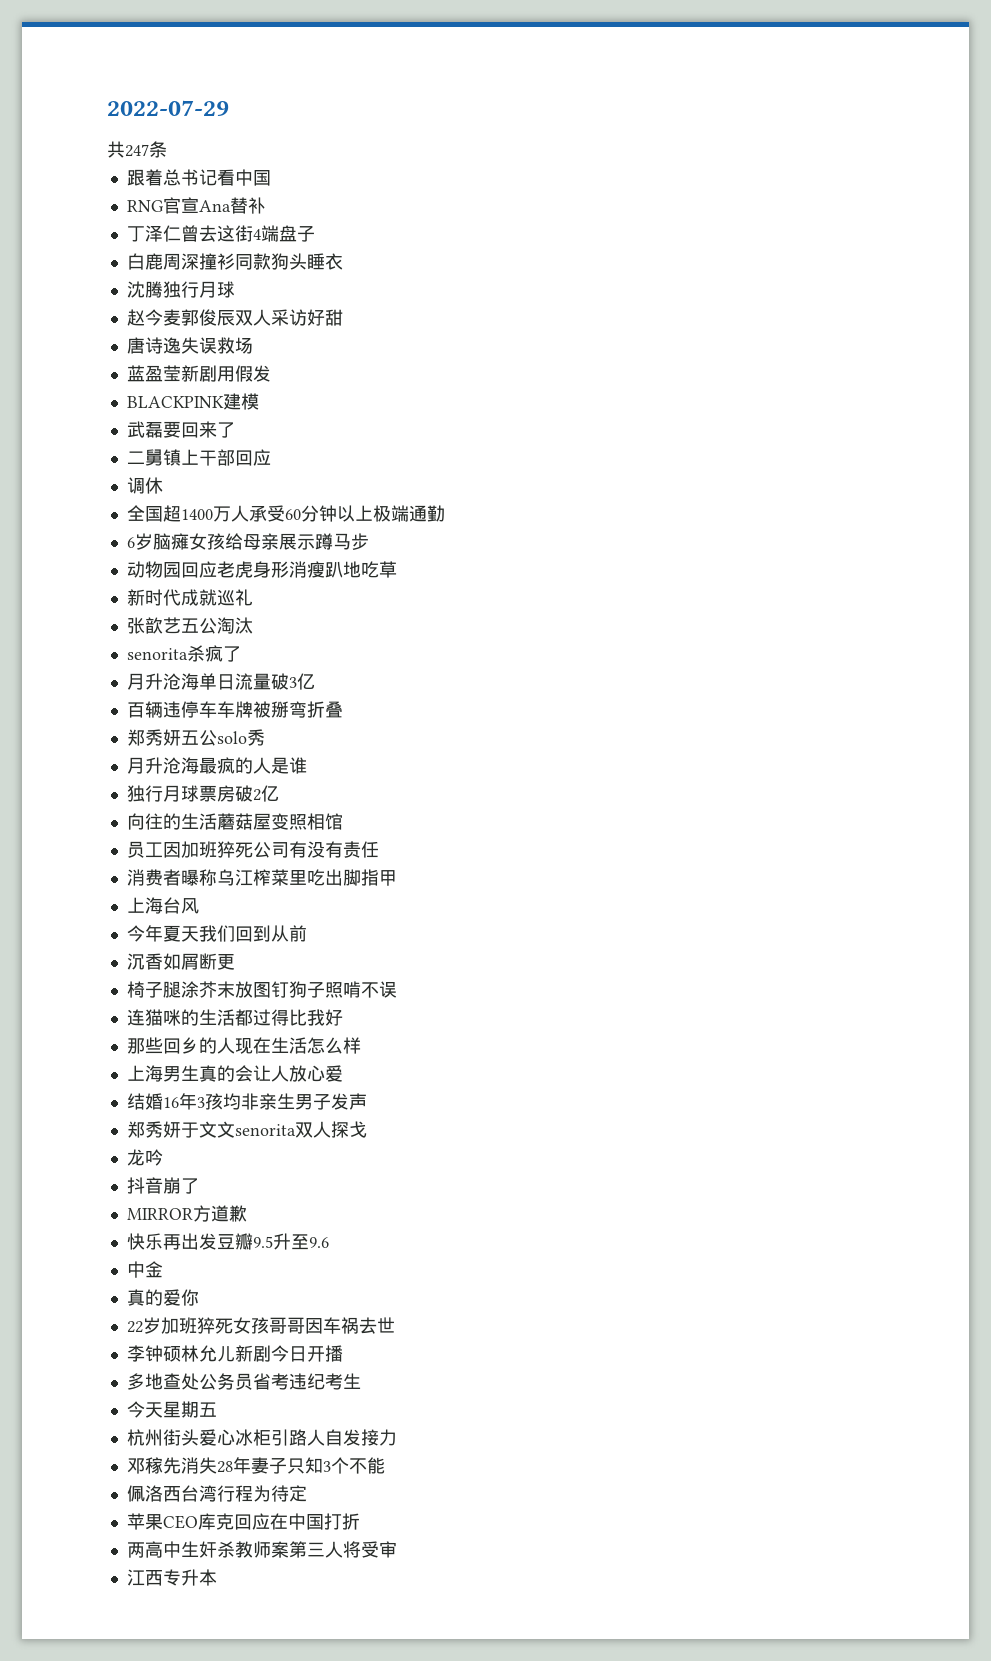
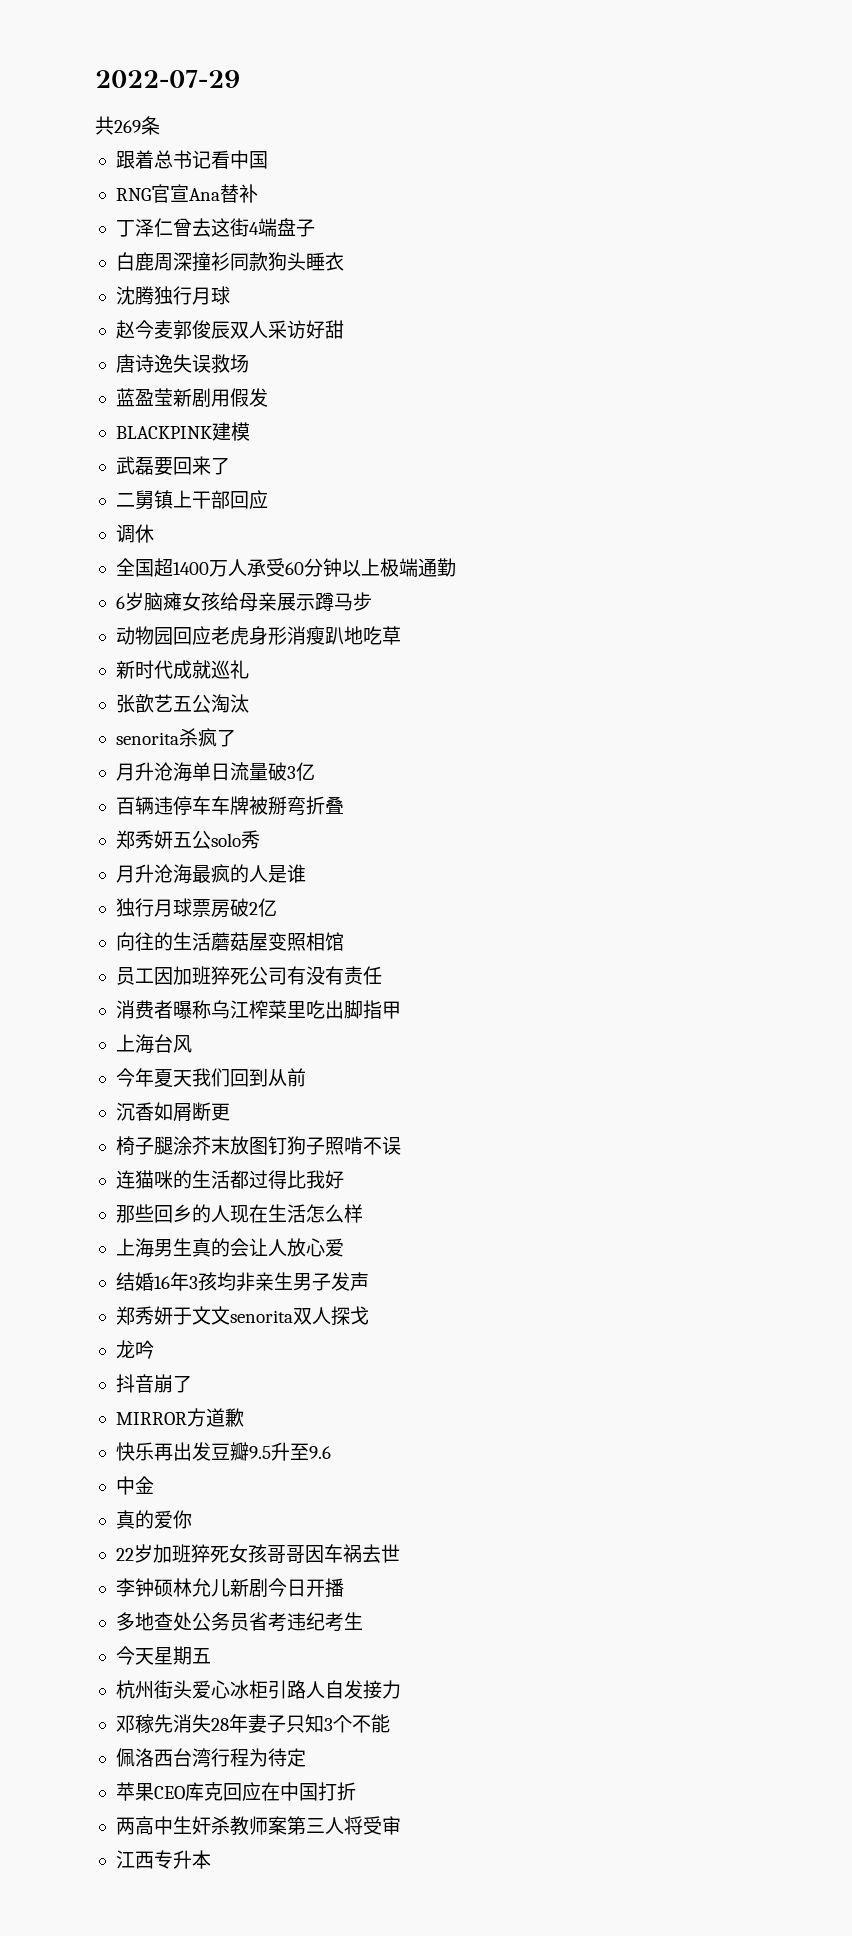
- 共247条
+ 共269条

